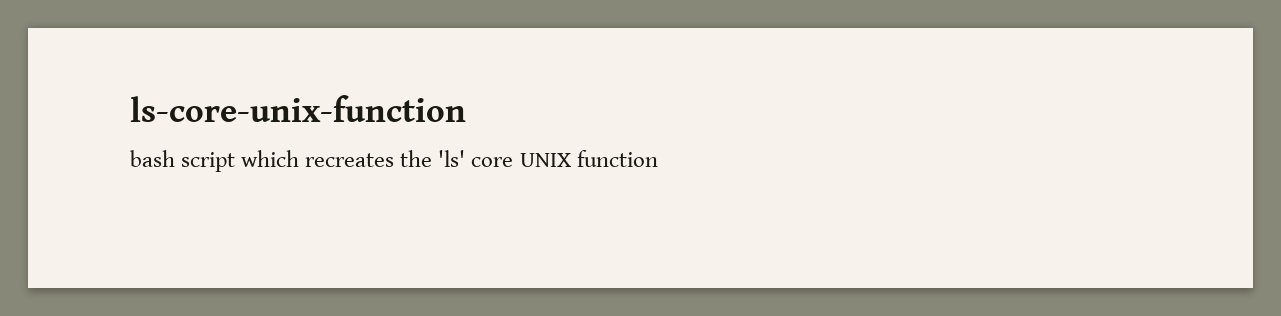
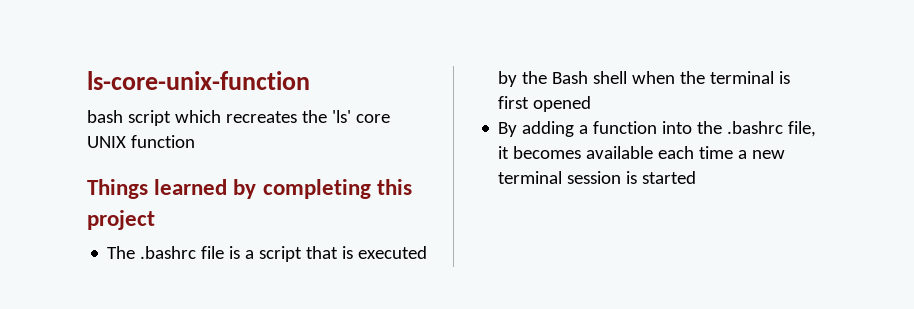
+ Things learned by completing this project
+ The .bashrc file is a script that is executed by the Bash shell when the terminal is first opened
+ By adding a function into the .bashrc file, it becomes available each time a new terminal session is started

